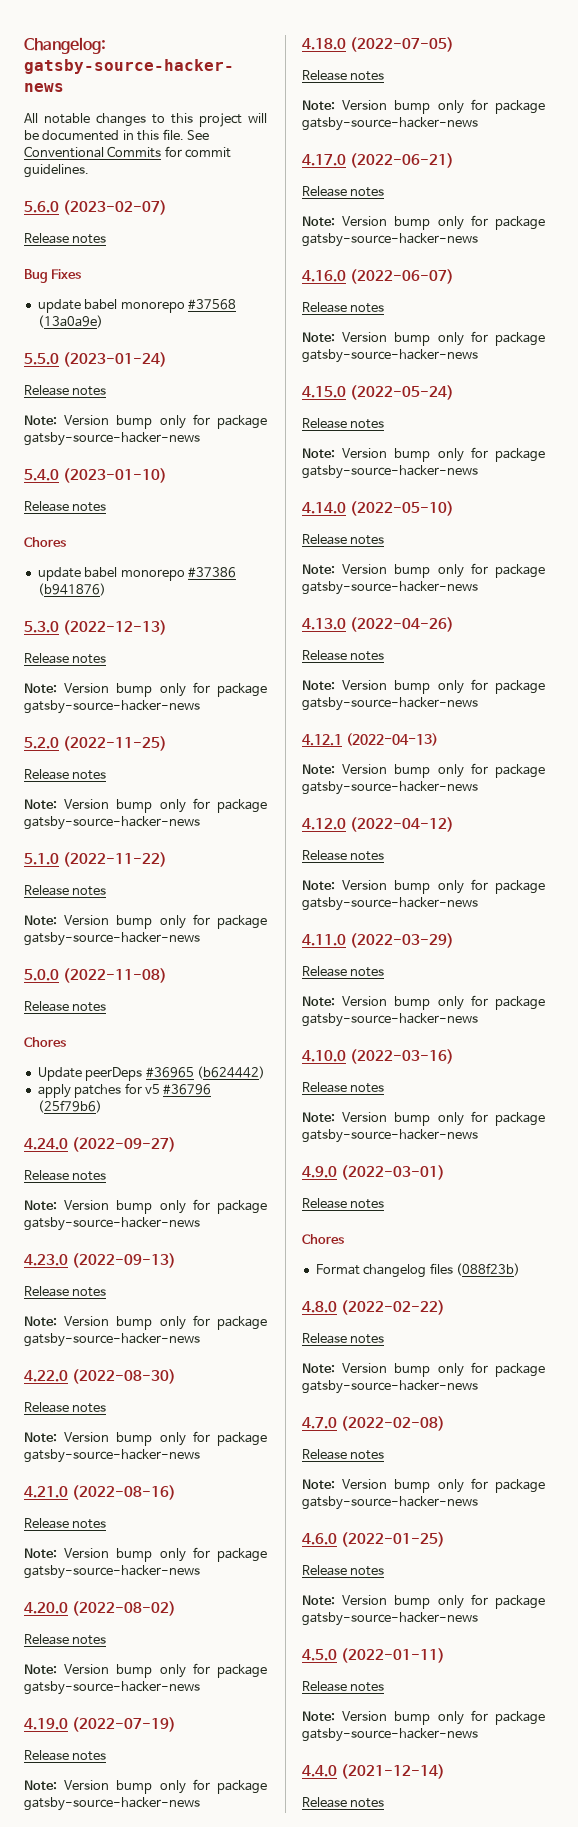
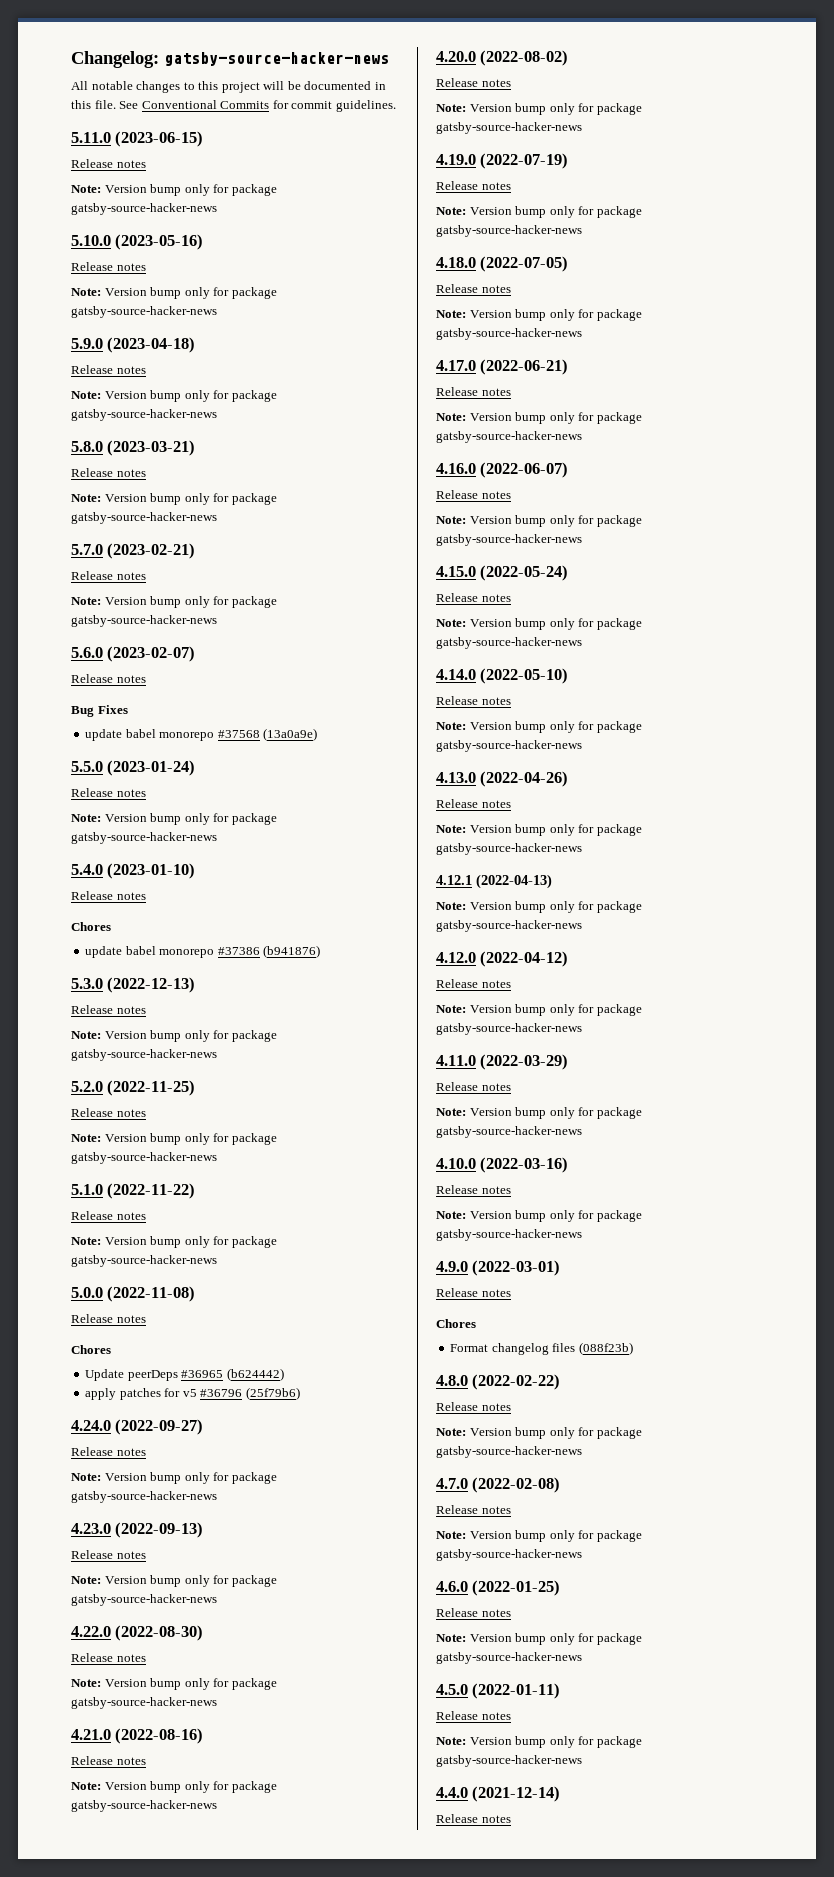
+ 5.11.0 (2023-06-15)
+ Release notes
+ Note: Version bump only for package gatsby-source-hacker-news
+ 5.10.0 (2023-05-16)
+ Release notes
+ Note: Version bump only for package gatsby-source-hacker-news
+ 5.9.0 (2023-04-18)
+ Release notes
+ Note: Version bump only for package gatsby-source-hacker-news
+ 5.8.0 (2023-03-21)
+ Release notes
+ Note: Version bump only for package gatsby-source-hacker-news
+ 5.7.0 (2023-02-21)
+ Release notes
+ Note: Version bump only for package gatsby-source-hacker-news

